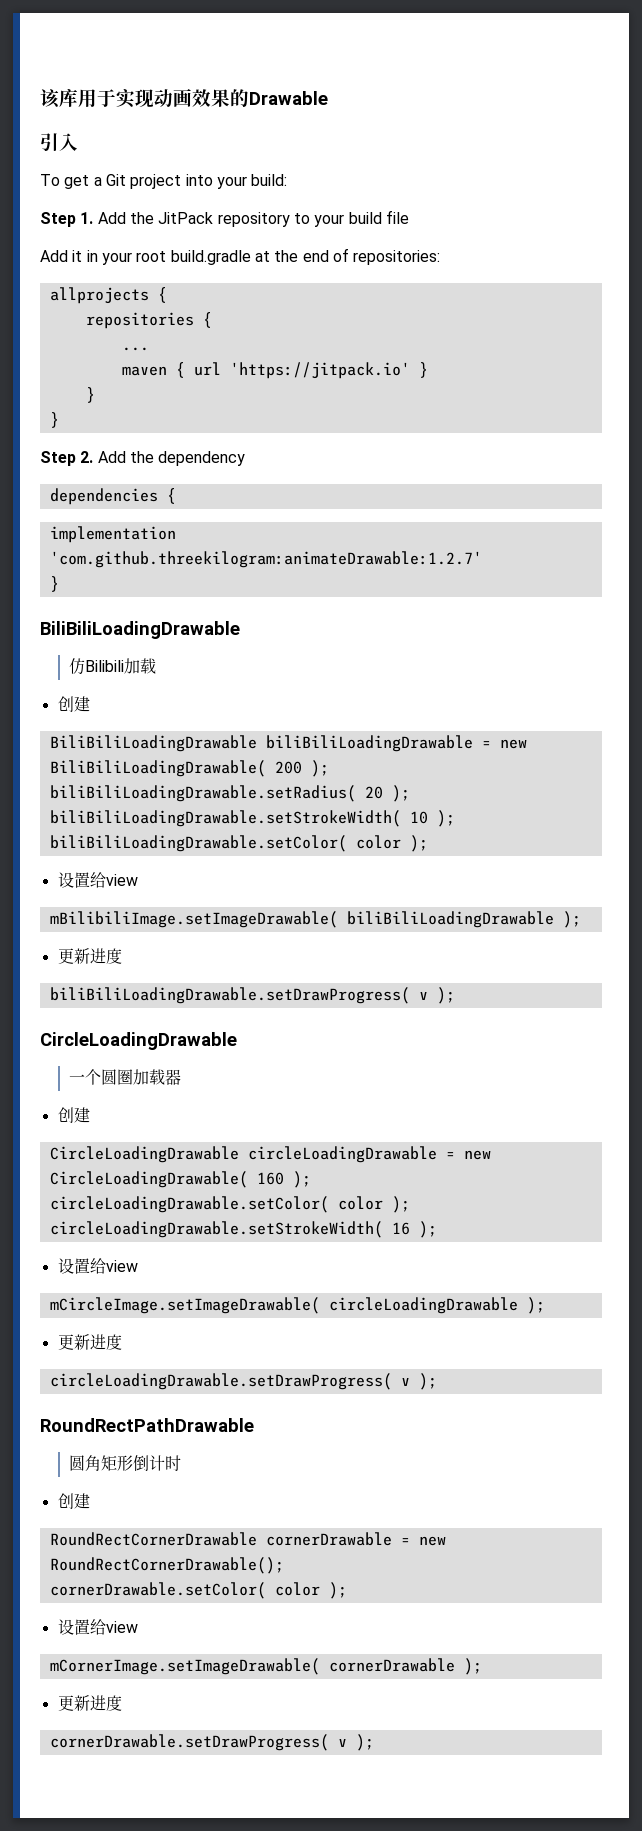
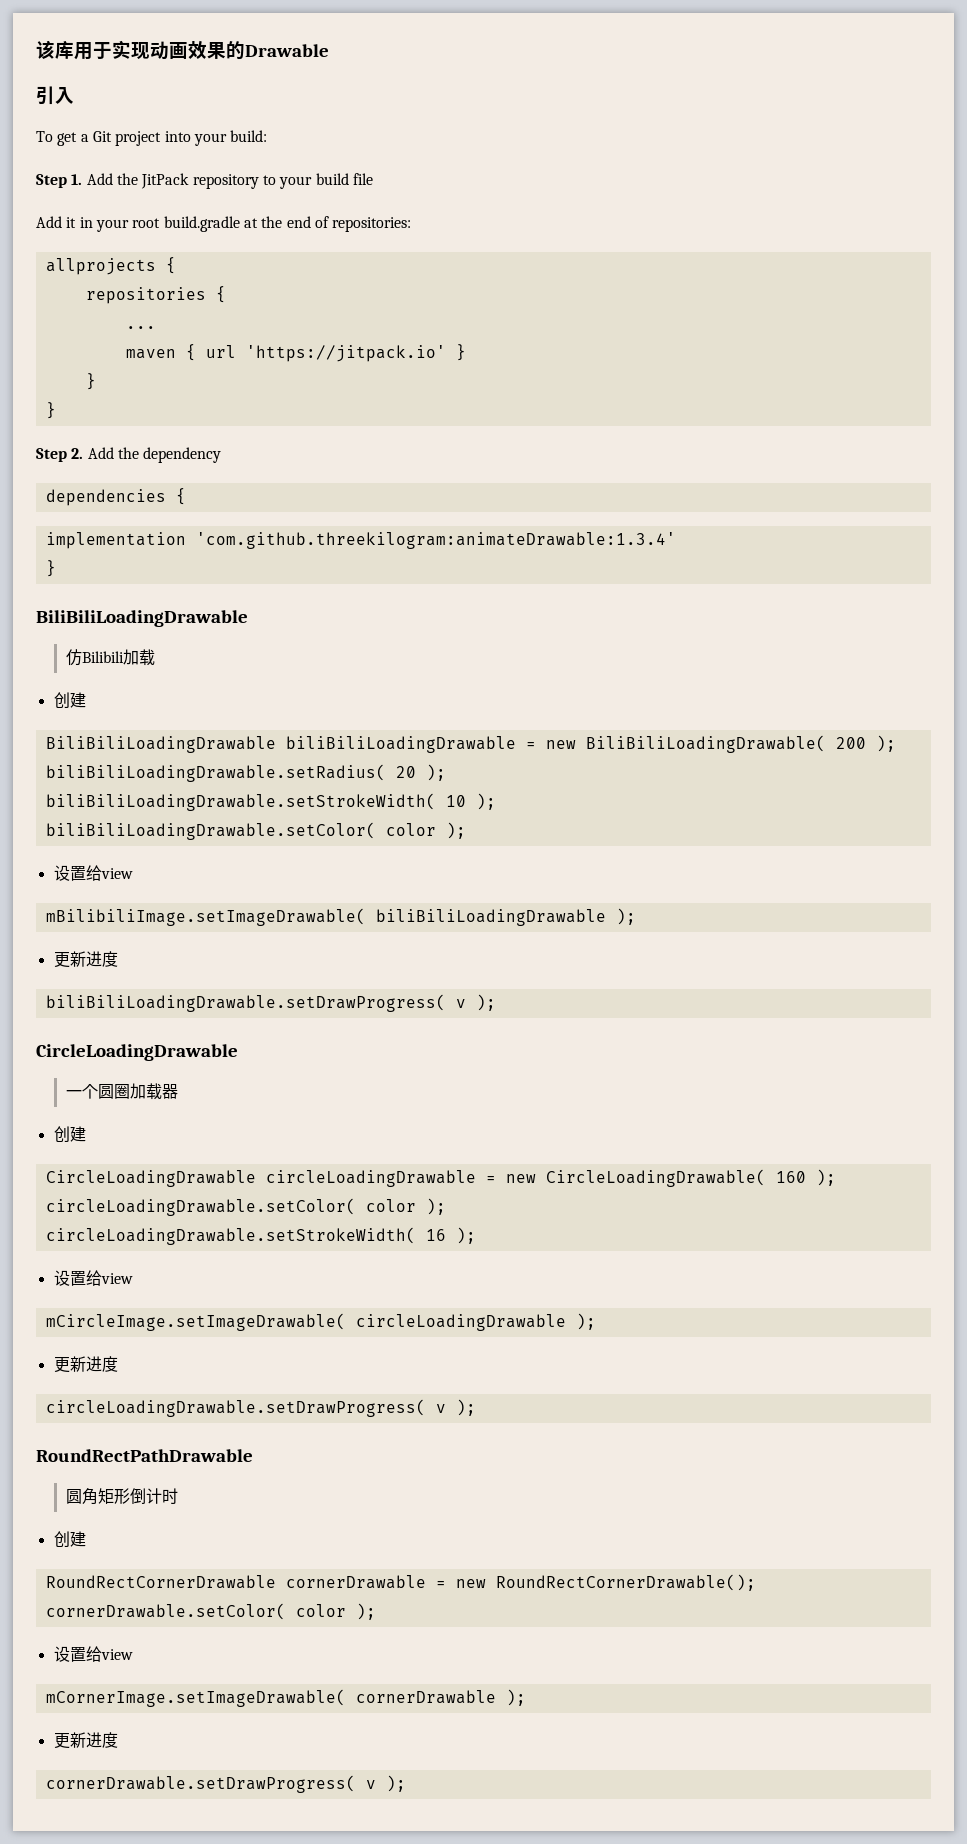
- implementation 'com.github.threekilogram:animateDrawable:1.2.7'
+ implementation 'com.github.threekilogram:animateDrawable:1.3.4'

